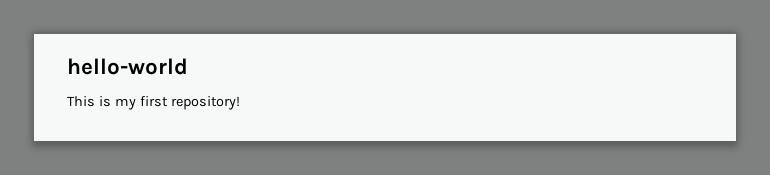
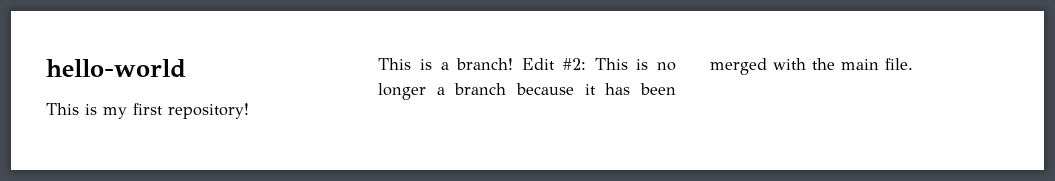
+ This is a branch! Edit #2: This is no longer a branch because it has been merged with the main file.

